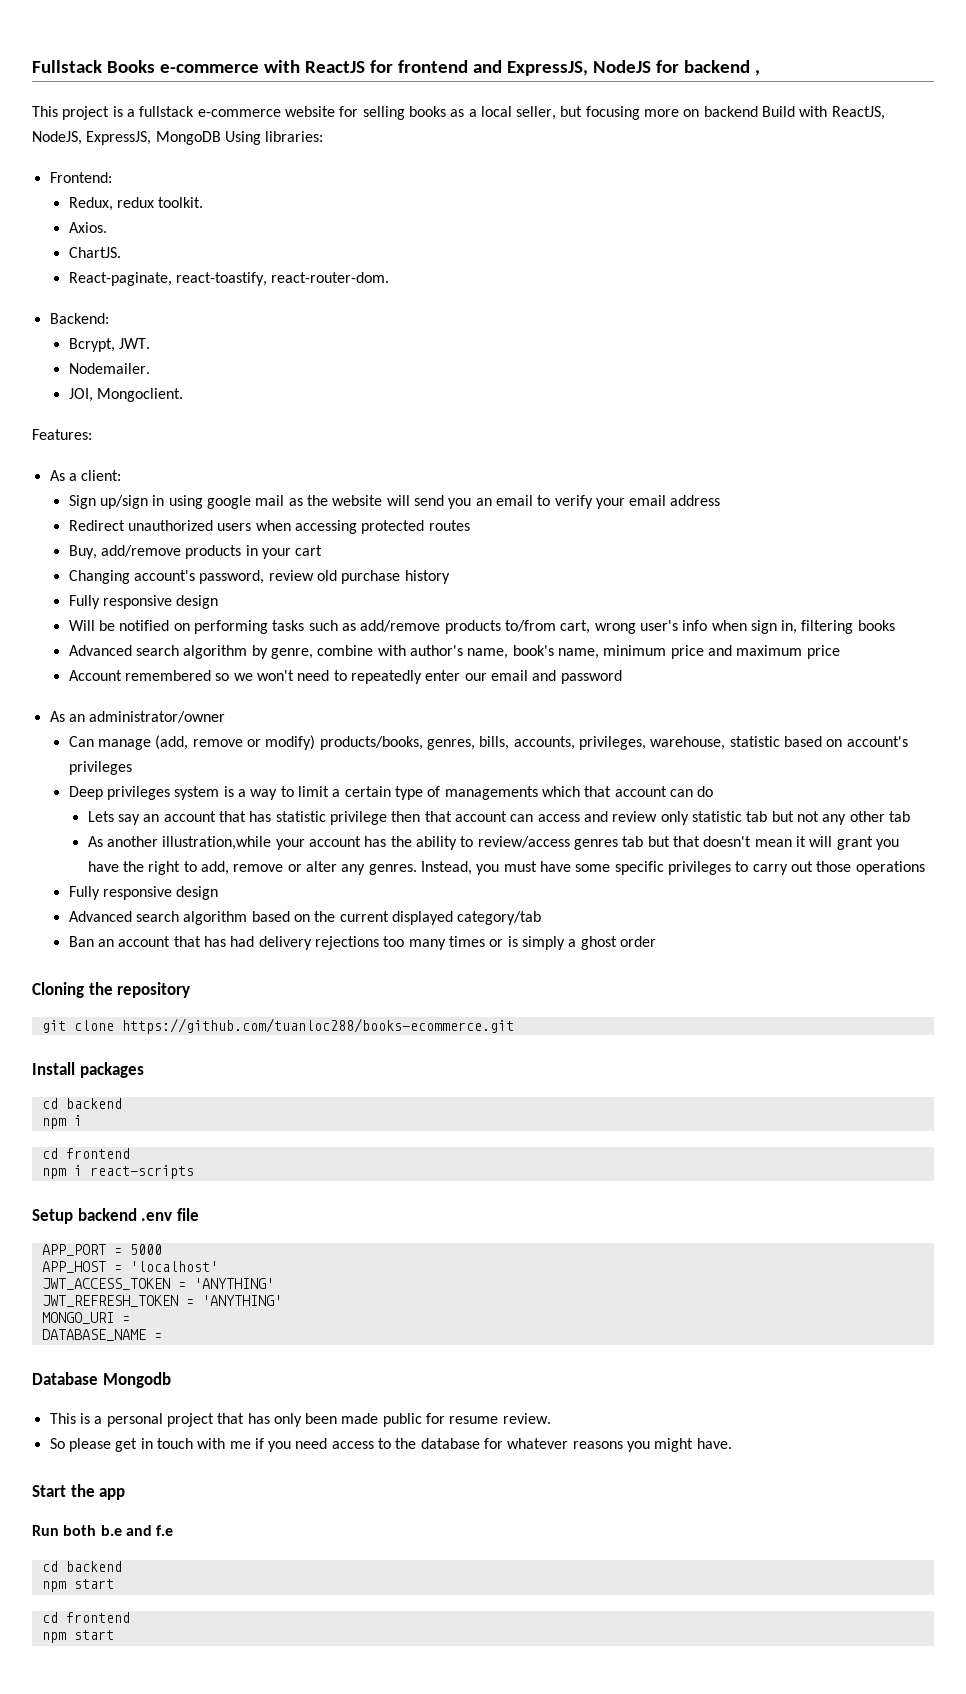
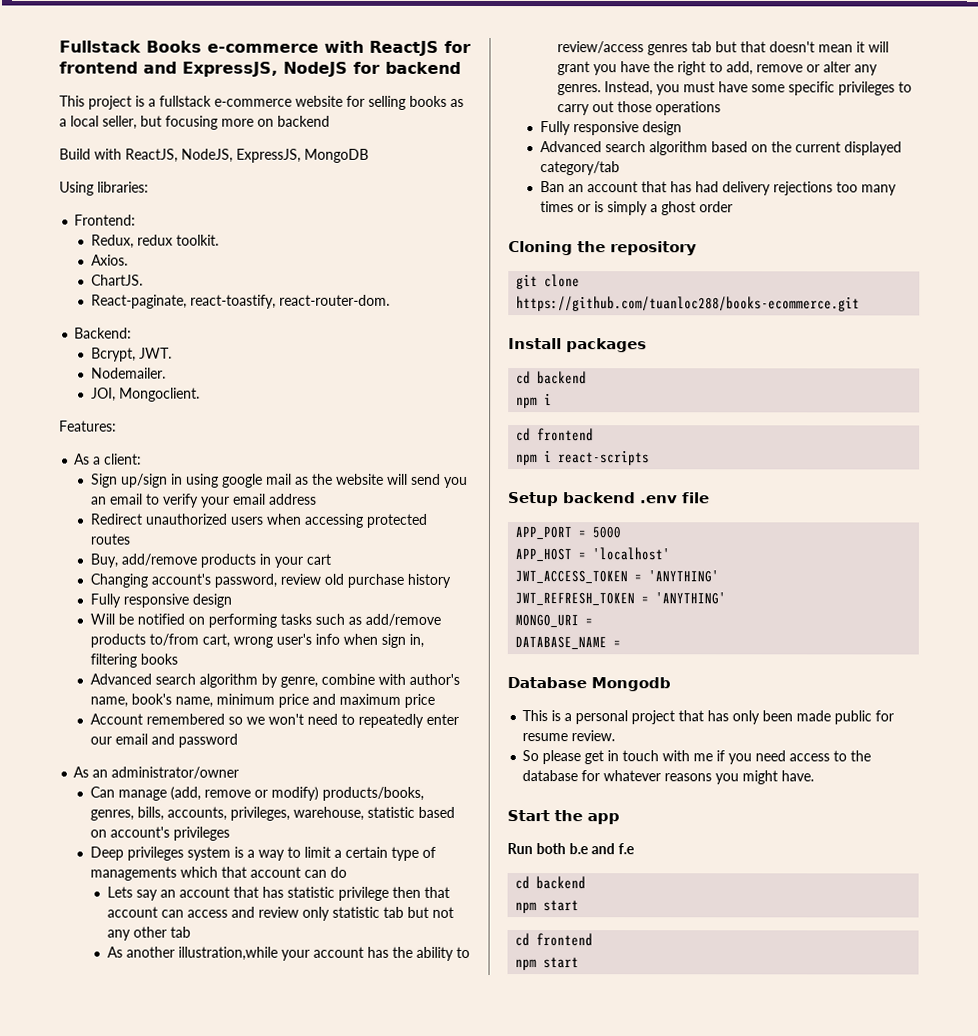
- Fullstack Books e-commerce with ReactJS for frontend and ExpressJS, NodeJS for backend ,
+ Fullstack Books e-commerce with ReactJS for frontend and ExpressJS, NodeJS for backend
- This project is a fullstack e-commerce website for selling books as a local seller, but focusing more on backend Build with ReactJS, NodeJS, ExpressJS, MongoDB Using libraries:
+ This project is a fullstack e-commerce website for selling books as a local seller, but focusing more on backend
+ Build with ReactJS, NodeJS, ExpressJS, MongoDB
+ Using libraries:

